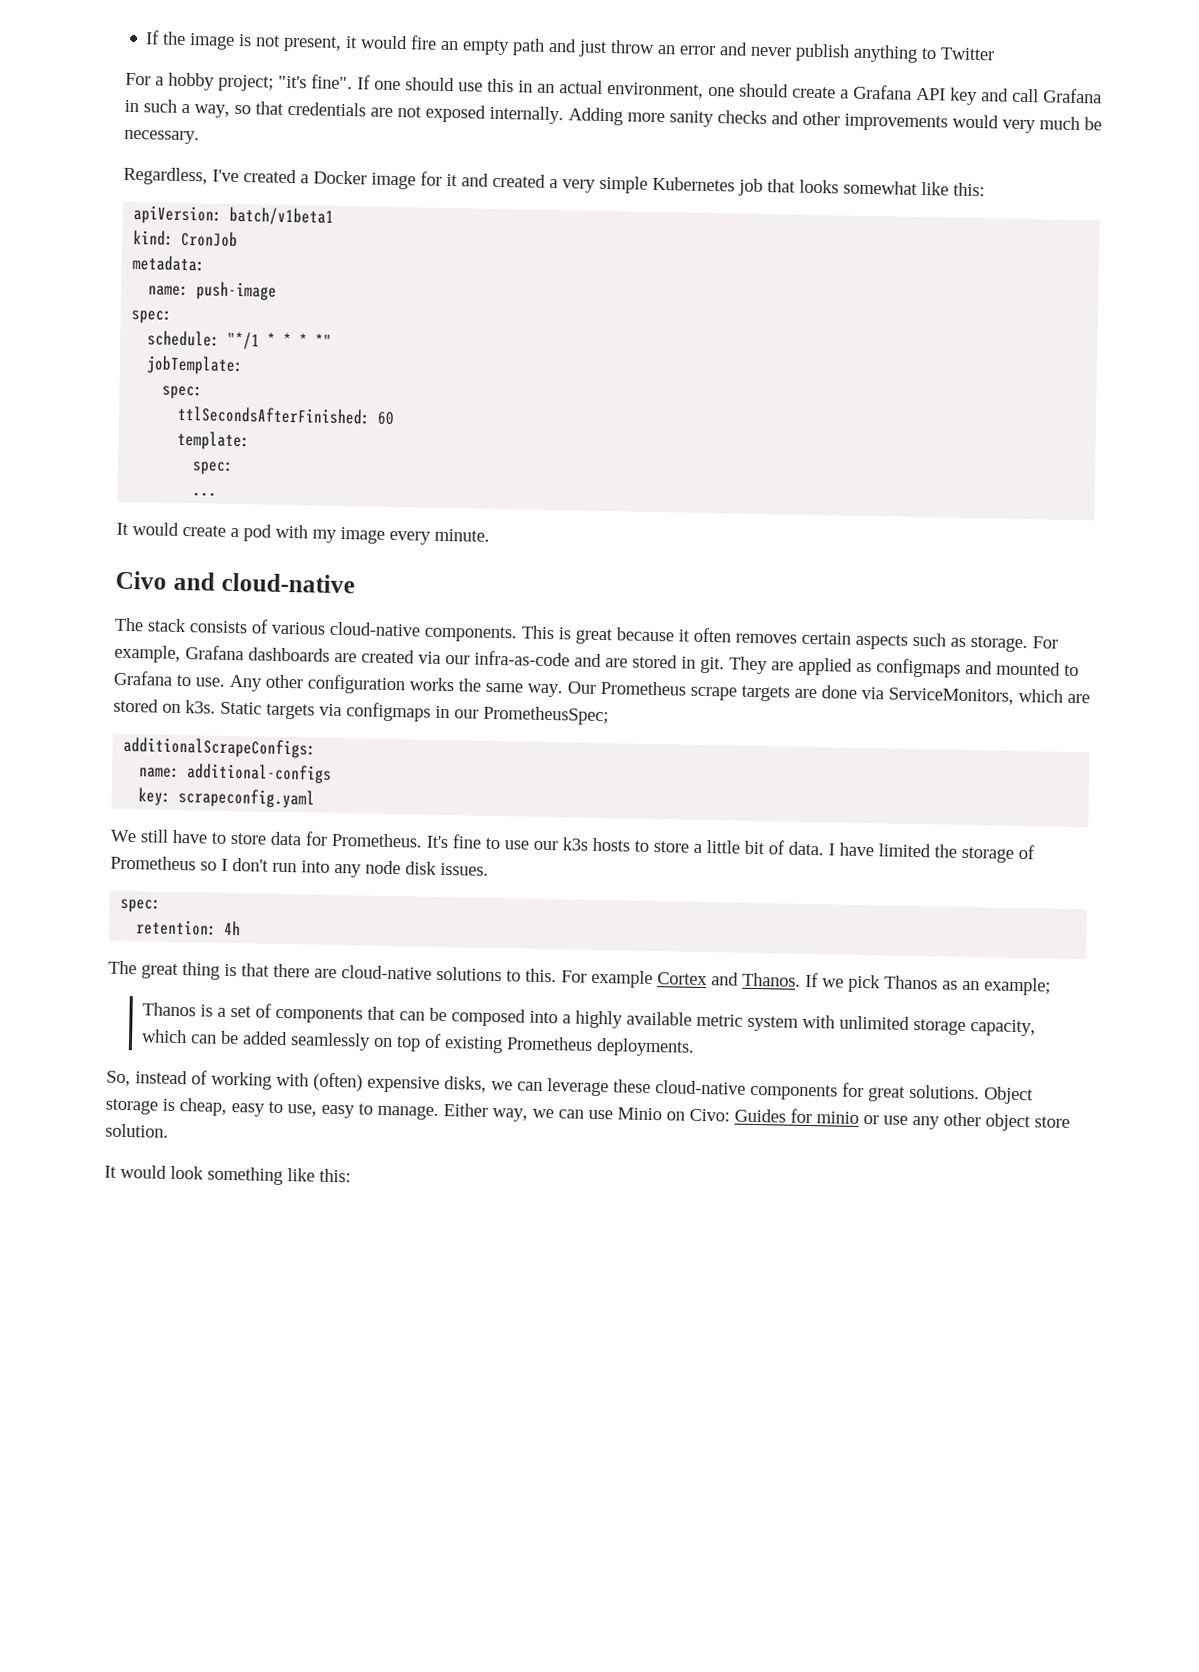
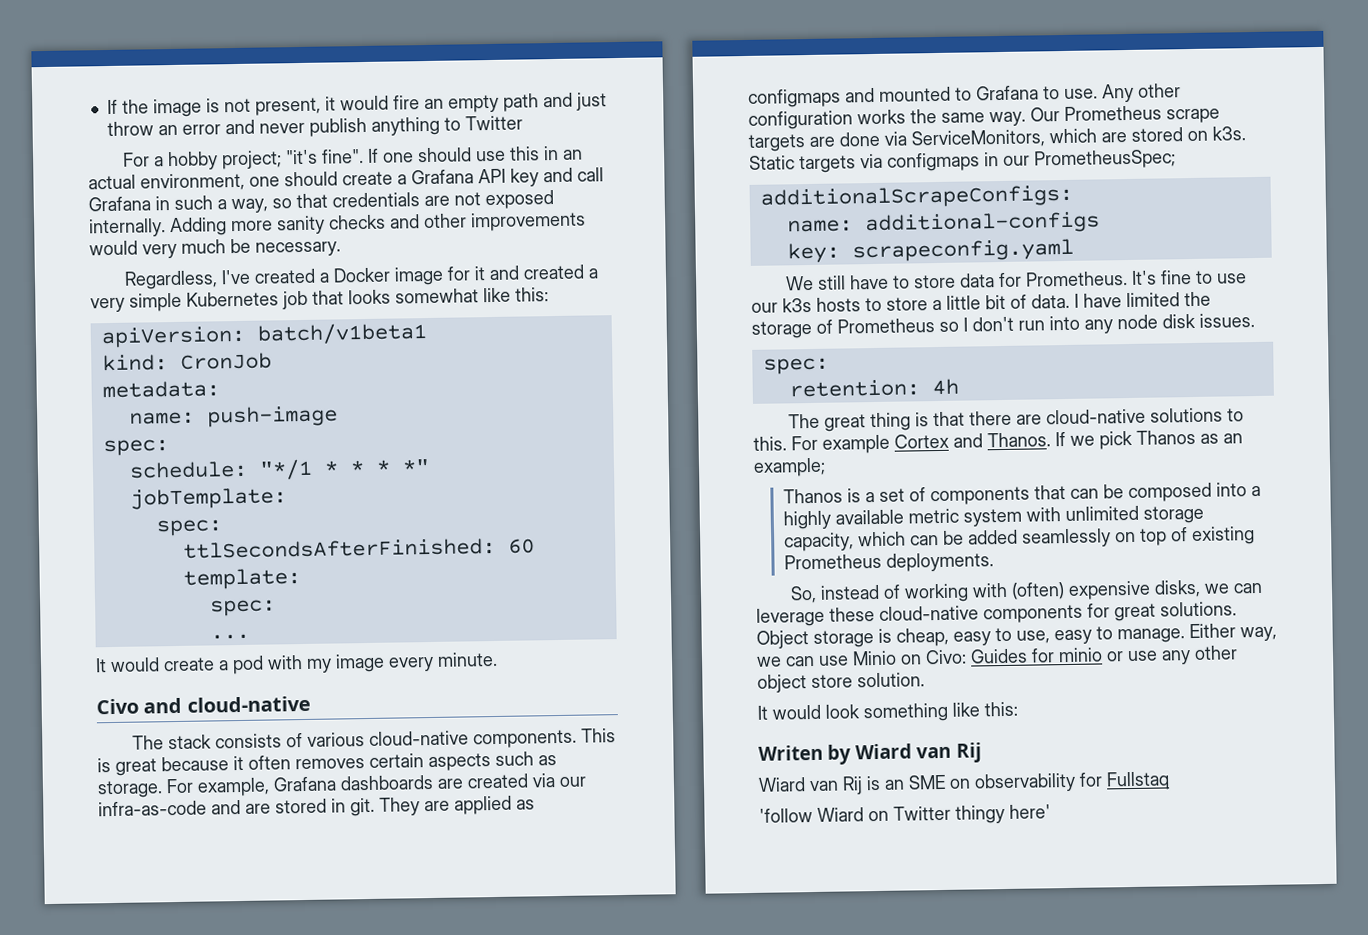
+ Writen by Wiard van Rij
+ Wiard van Rij is an SME on observability for Fullstaq
+ 'follow Wiard on Twitter thingy here'

